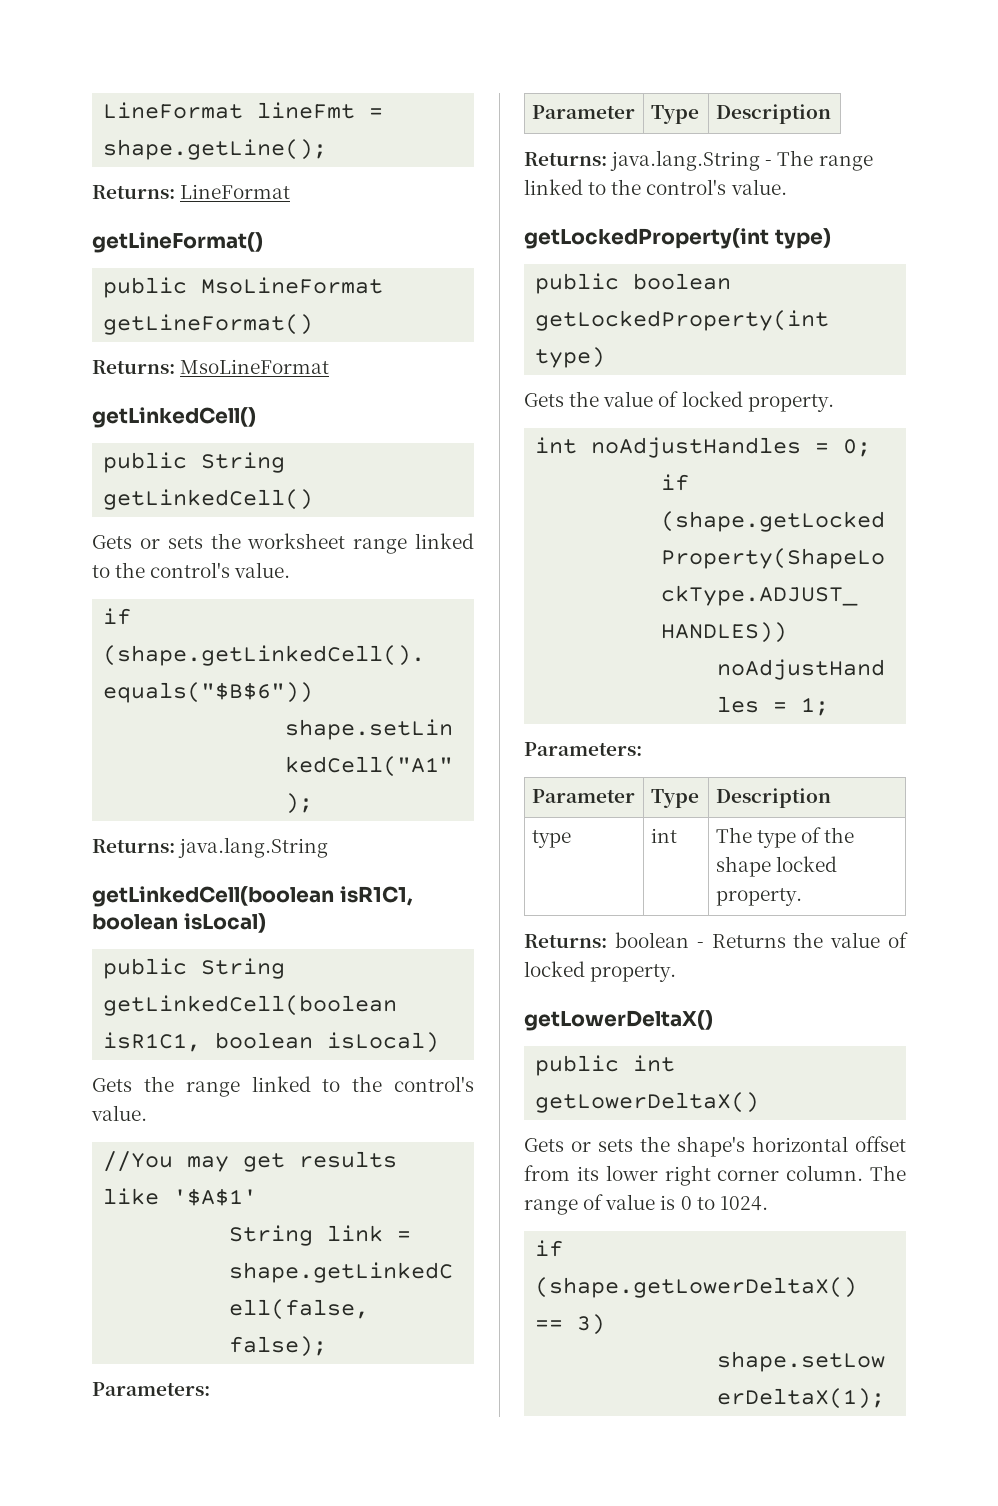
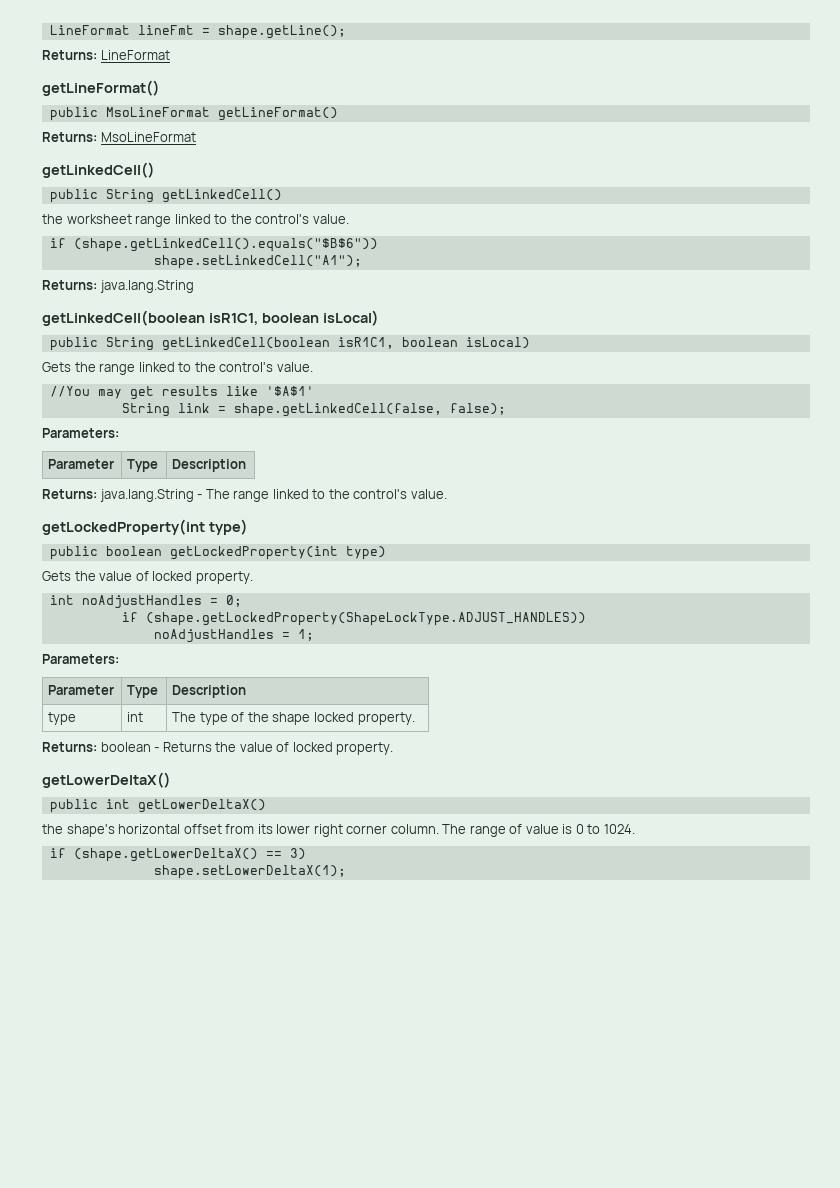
- Gets or sets the worksheet range linked to the control's value.
+ the worksheet range linked to the control's value.
- Gets or sets the shape's horizontal offset from its lower right corner column.
+ the shape's horizontal offset from its lower right corner column.

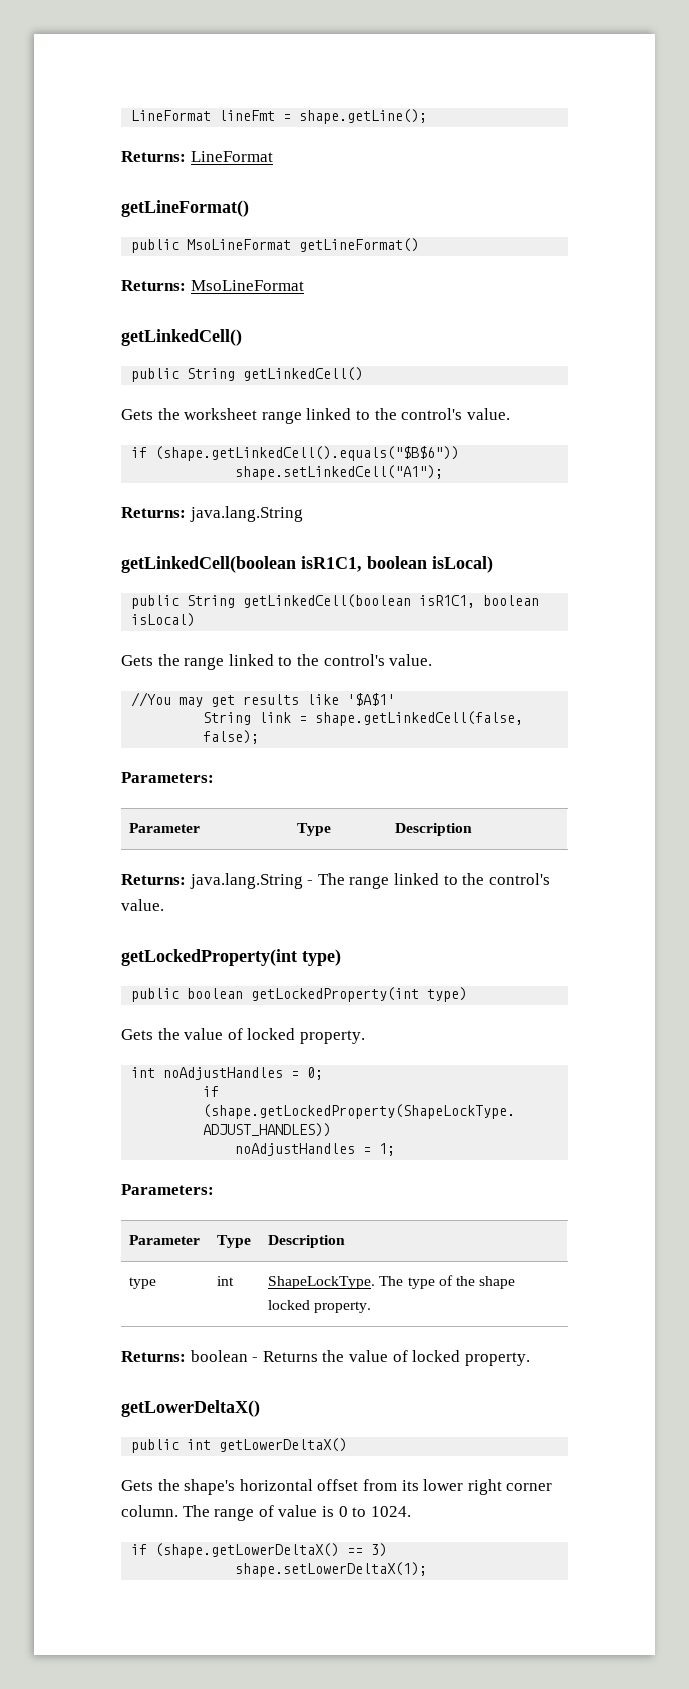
- the worksheet range linked to the control's value.
+ Gets the worksheet range linked to the control's value.
- type | int | The type of the shape locked property.
+ type | int | ShapeLockType. The type of the shape locked property.
- the shape's horizontal offset from its lower right corner column.
+ Gets the shape's horizontal offset from its lower right corner column.

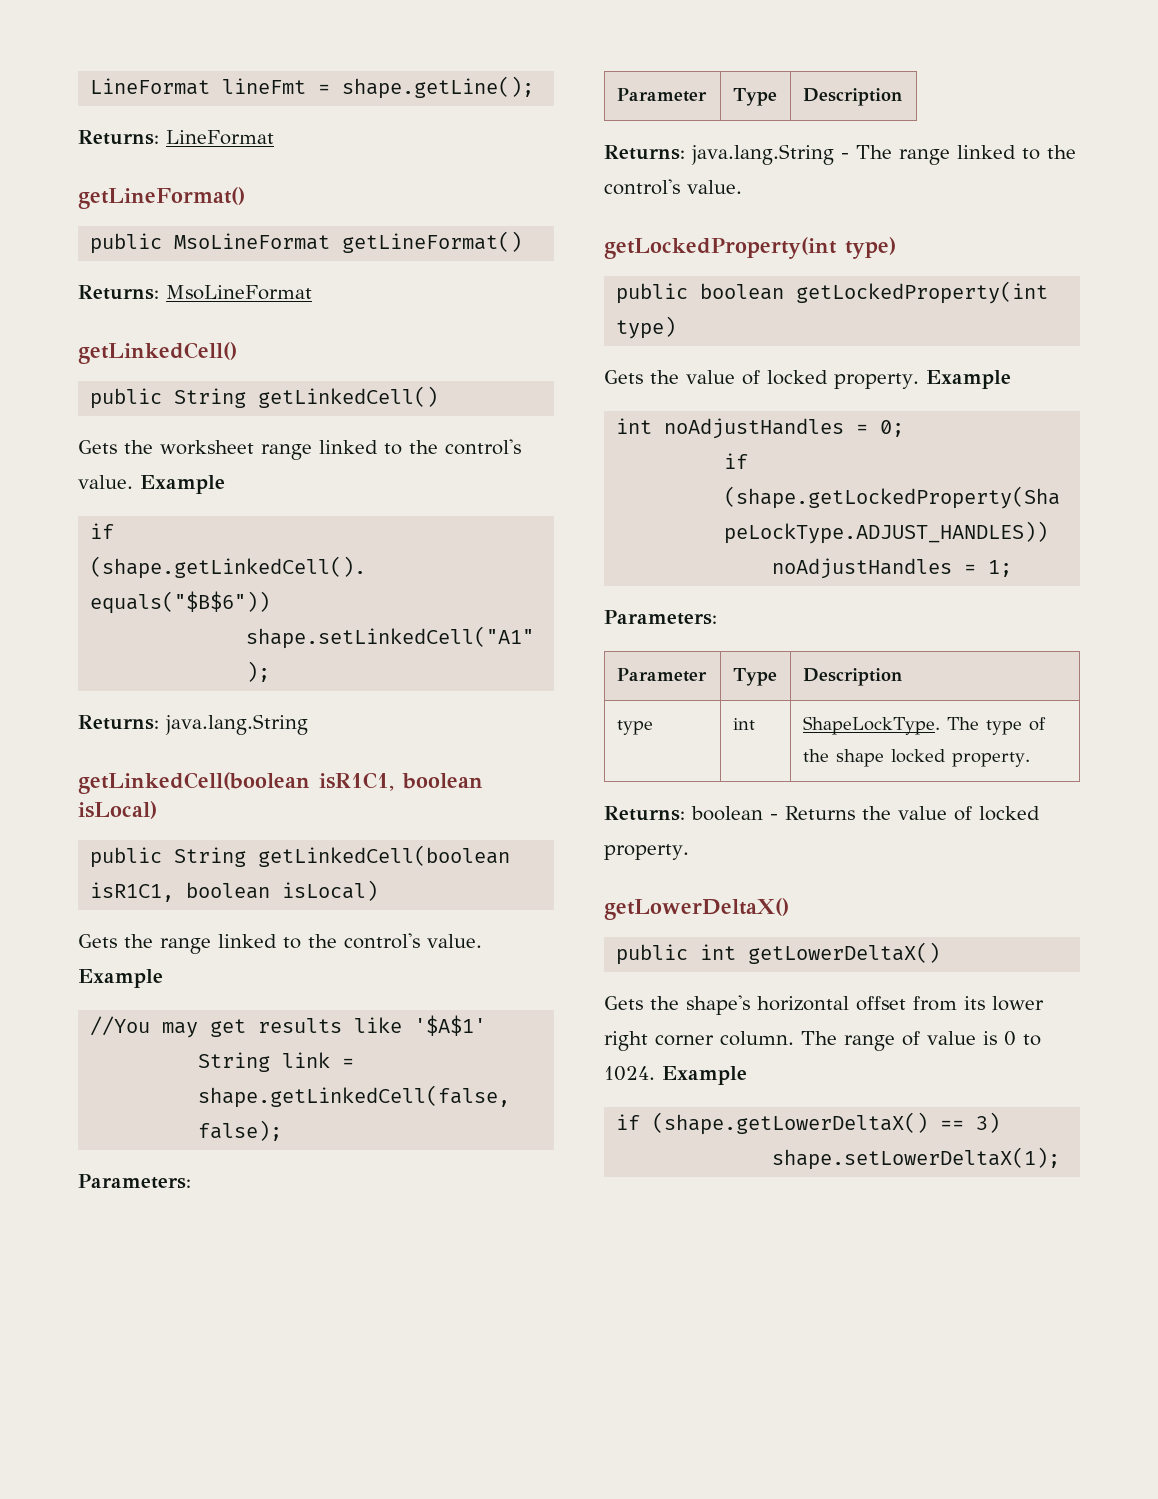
- Gets the worksheet range linked to the control's value.
+ Gets the worksheet range linked to the control's value. Example
- Gets the range linked to the control's value.
+ Gets the range linked to the control's value. Example
- Gets the value of locked property.
+ Gets the value of locked property. Example
- The range of value is 0 to 1024.
+ The range of value is 0 to 1024. Example

